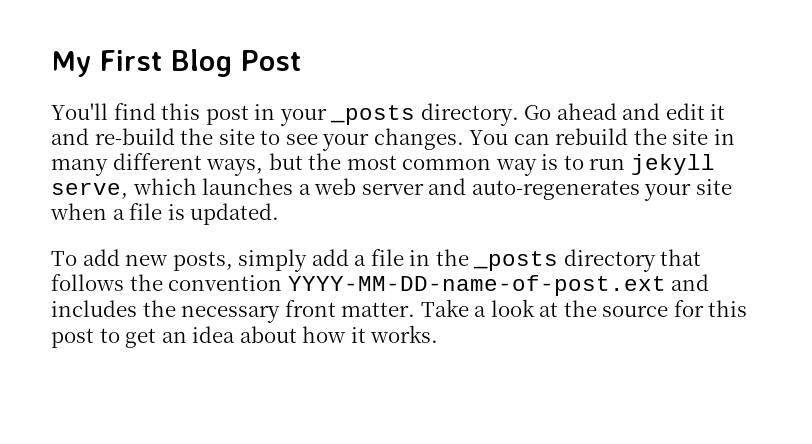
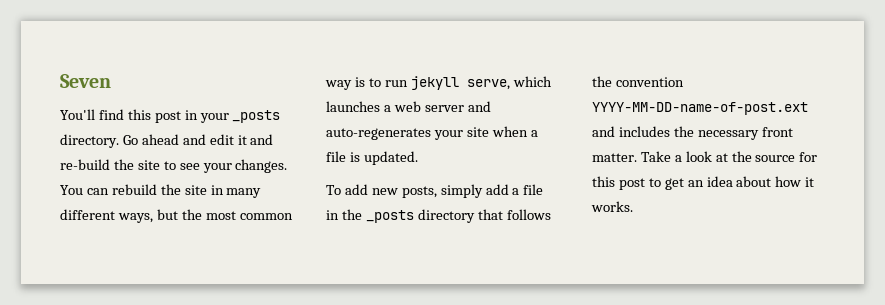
- My First Blog Post
+ Seven

